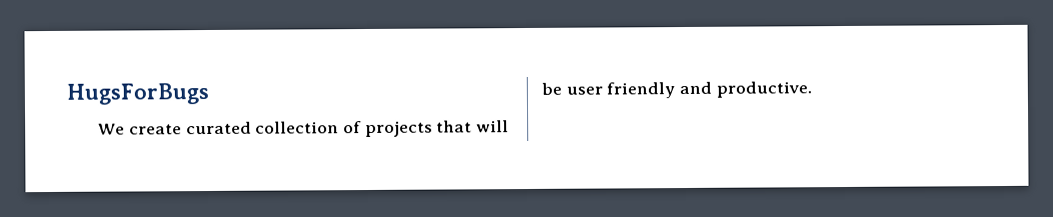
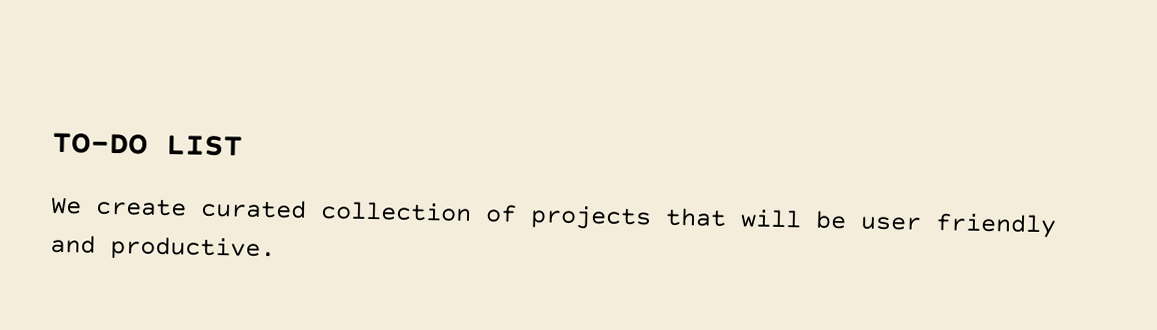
- HugsForBugs
+ TO-DO LIST

